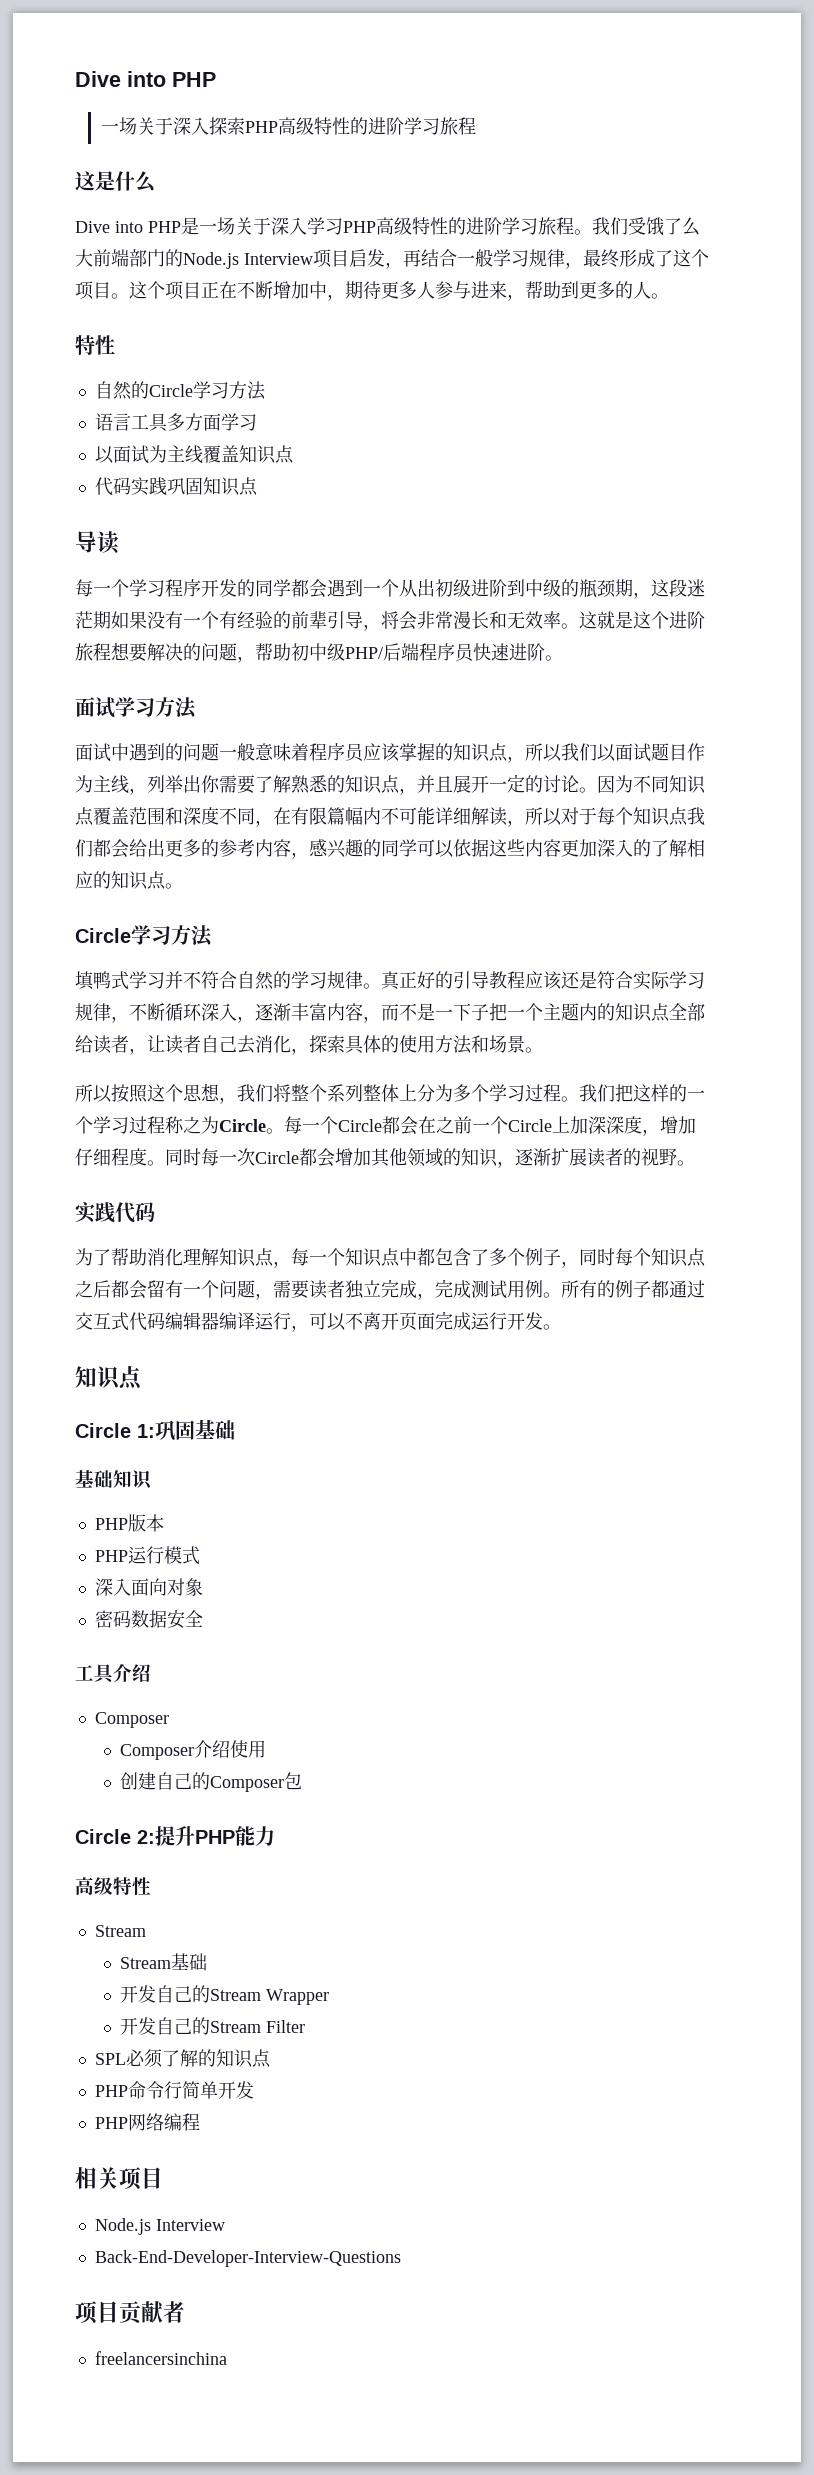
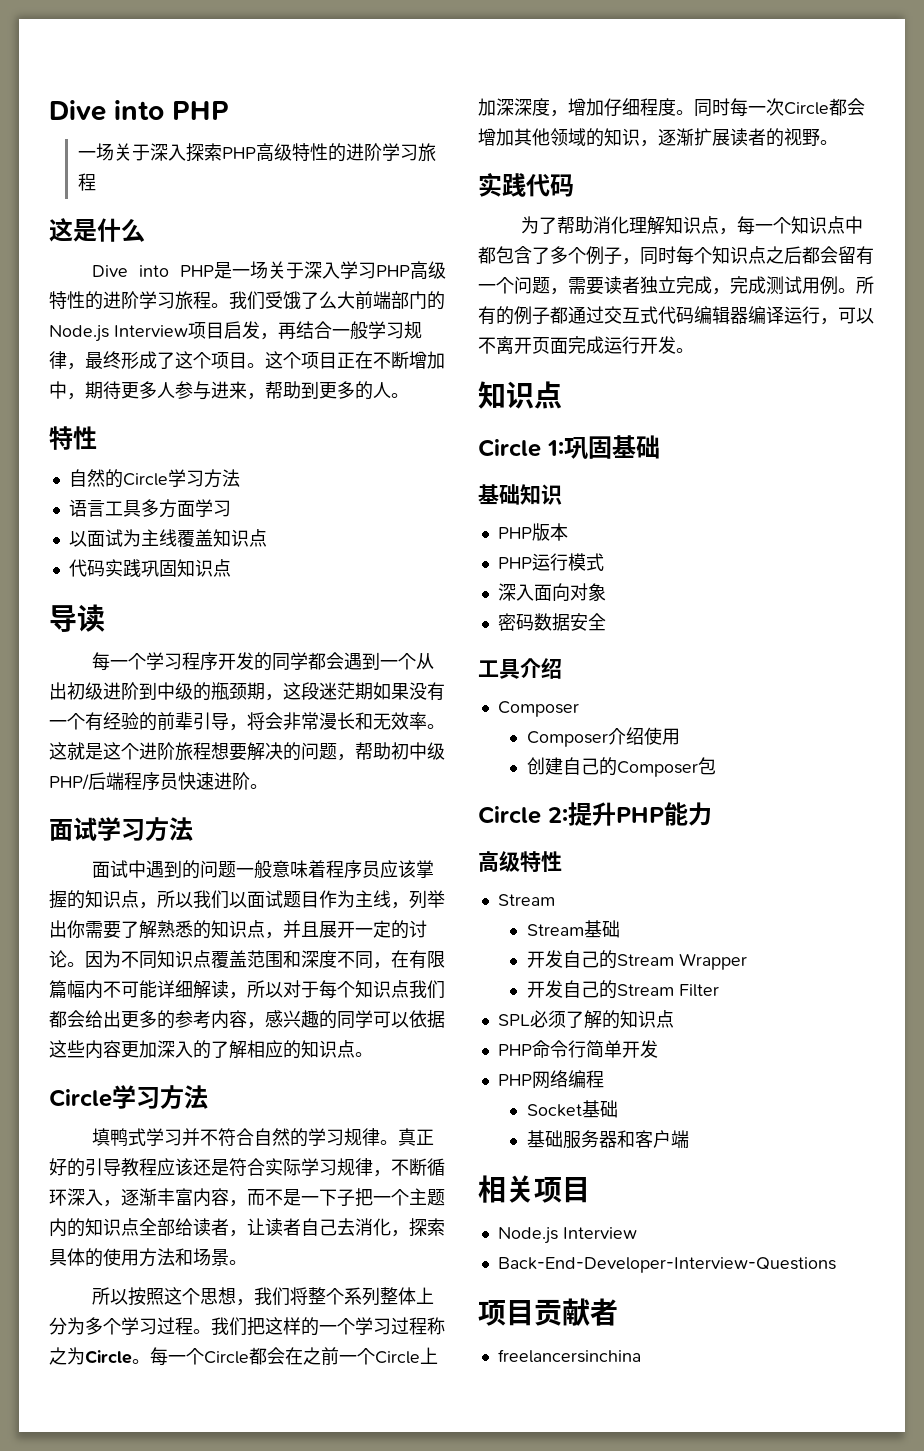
+ Socket基础
+ 基础服务器和客户端

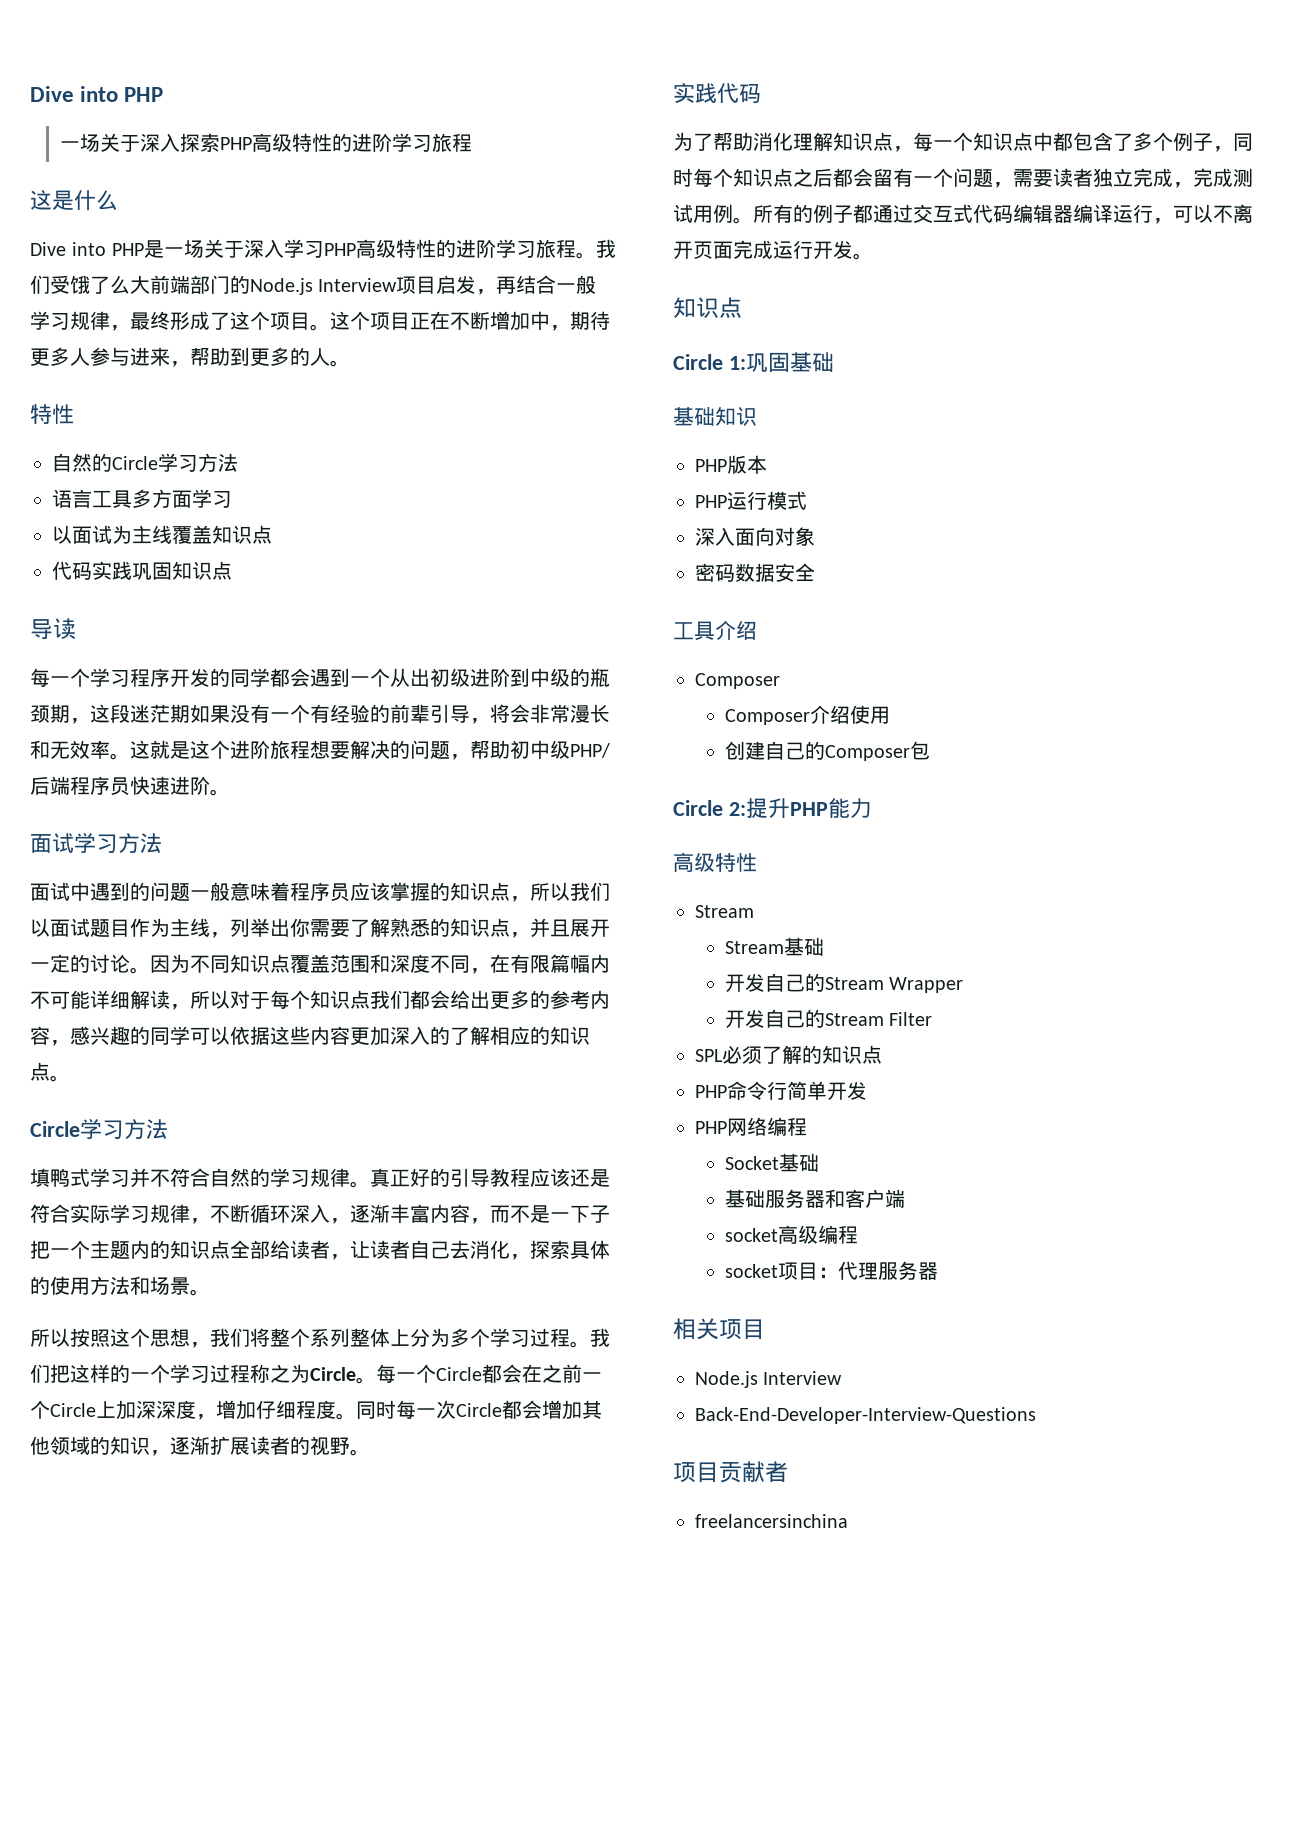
+ socket高级编程
+ socket项目：代理服务器

